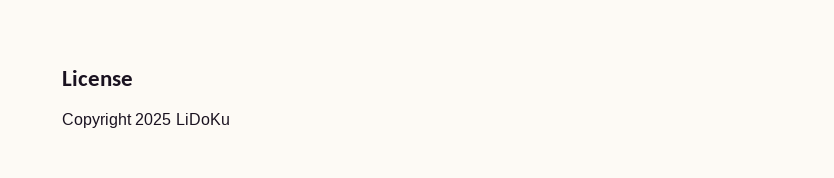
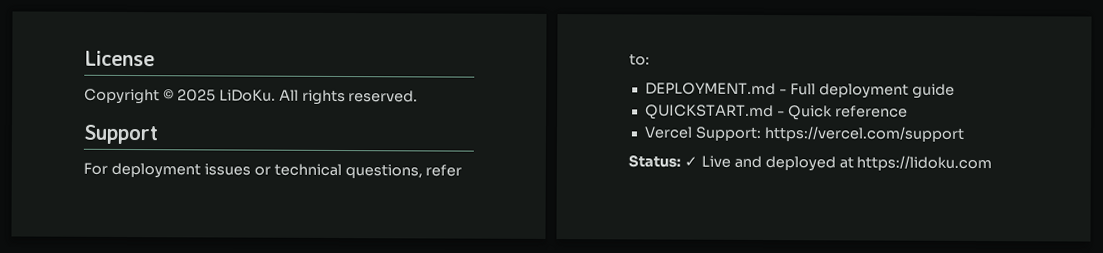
- Copyright 2025 LiDoKu
+ Copyright © 2025 LiDoKu. All rights reserved.
+ Support
+ For deployment issues or technical questions, refer to:
+ DEPLOYMENT.md - Full deployment guide
+ QUICKSTART.md - Quick reference
+ Vercel Support: https://vercel.com/support
+ Status: ✓ Live and deployed at https://lidoku.com

